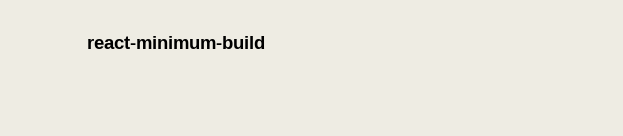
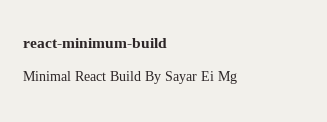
+ Minimal React Build By Sayar Ei Mg

